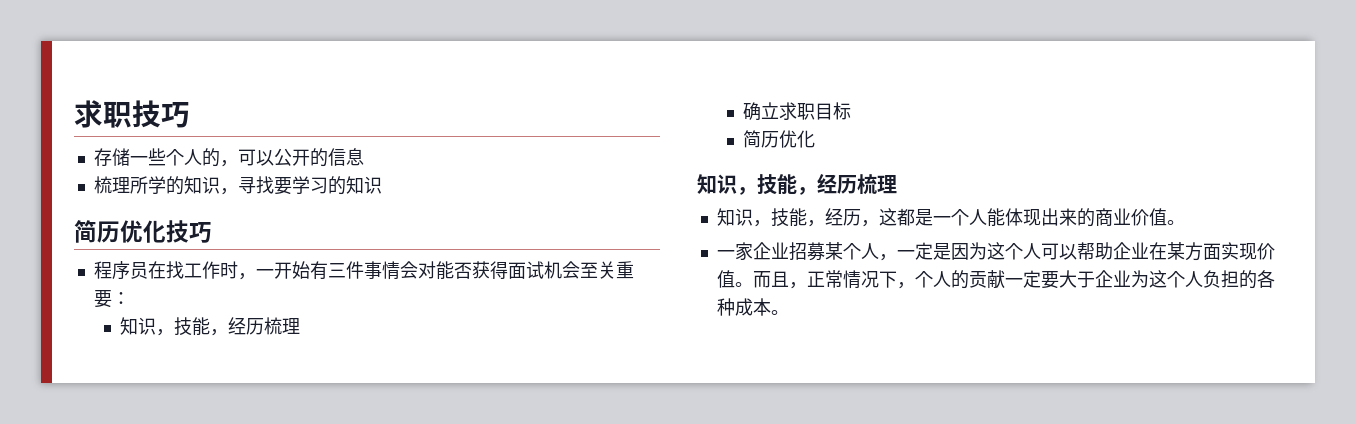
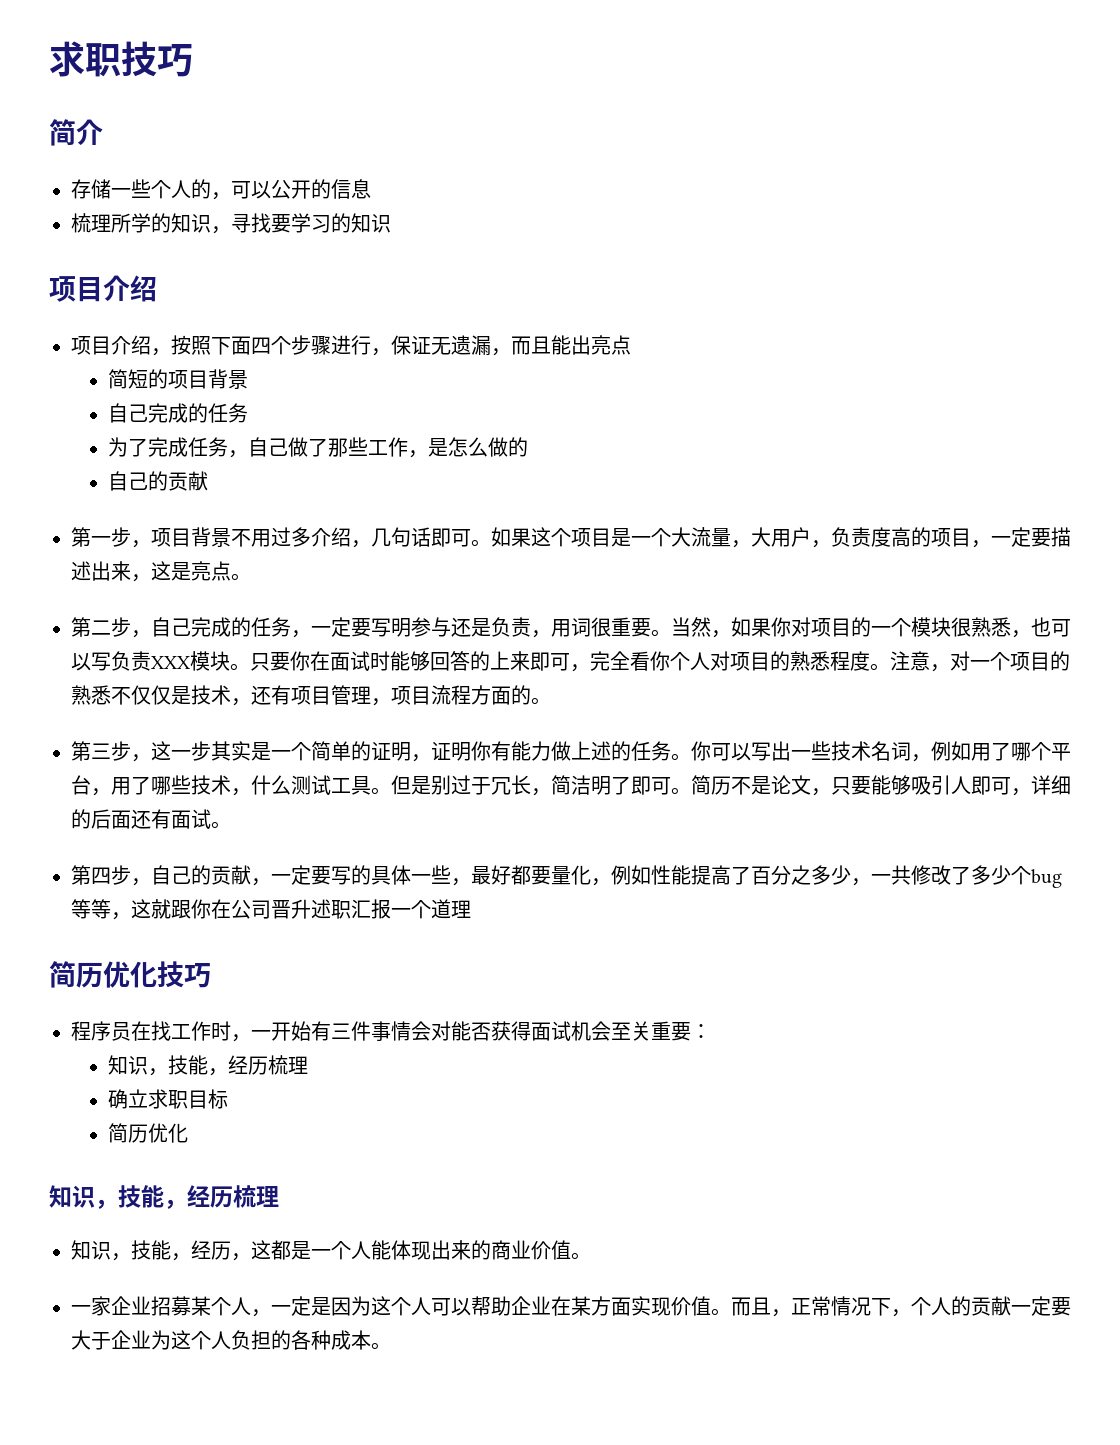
+ 简介
  梳理所学的知识，寻找要学习的知识
+ 项目介绍
+ 项目介绍，按照下面四个步骤进行，保证无遗漏，而且能出亮点
+ 简短的项目背景
+ 自己完成的任务
+ 为了完成任务，自己做了那些工作，是怎么做的
+ 自己的贡献
+ 第一步，项目背景不用过多介绍，几句话即可。如果这个项目是一个大流量，大用户，负责度高的项目，一定要描述出来，这是亮点。
+ 第二步，自己完成的任务，一定要写明参与还是负责，用词很重要。当然，如果你对项目的一个模块很熟悉，也可以写负责XXX模块。只要你在面试时能够回答的上来即可，完全看你个人对项目的熟悉程度。注意，对一个项目的熟悉不仅仅是技术，还有项目管理，项目流程方面的。
+ 第三步，这一步其实是一个简单的证明，证明你有能力做上述的任务。你可以写出一些技术名词，例如用了哪个平台，用了哪些技术，什么测试工具。但是别过于冗长，简洁明了即可。简历不是论文，只要能够吸引人即可，详细的后面还有面试。
+ 第四步，自己的贡献，一定要写的具体一些，最好都要量化，例如性能提高了百分之多少，一共修改了多少个bug等等，这就跟你在公司晋升述职汇报一个道理

